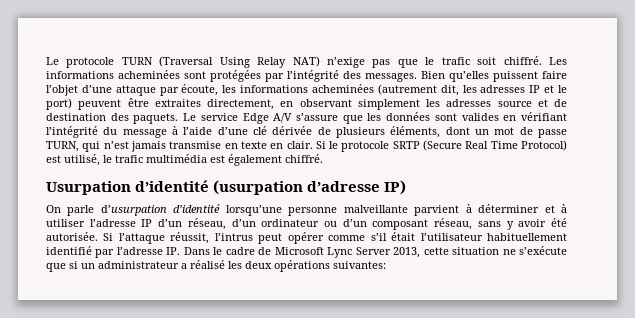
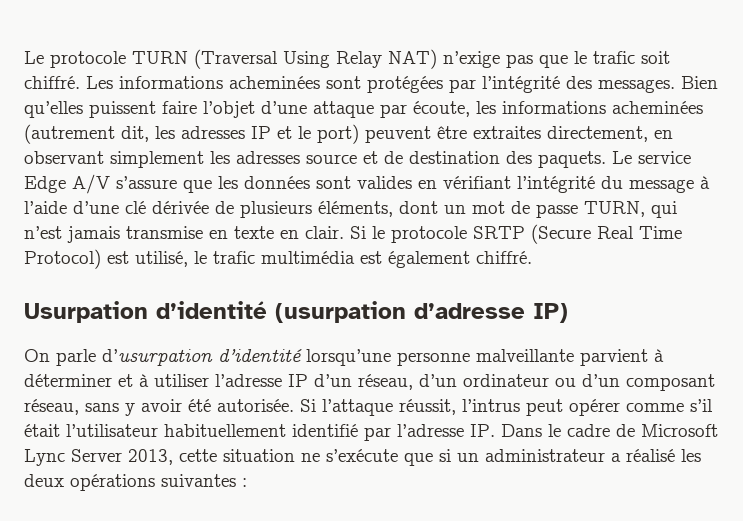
- Si l’attaque réussit, l’intrus peut opérer comme s’il était l’utilisateur habituellement identifié par l’adresse IP. Dans le cadre de Microsoft Lync Server 2013, cette situation ne s’exécute que si un administrateur a réalisé les deux opérations suivantes:
+ Si l’attaque réussit, l’intrus peut opérer comme s’il était l’utilisateur habituellement identifié par l’adresse IP. Dans le cadre de Microsoft Lync Server 2013, cette situation ne s’exécute que si un administrateur a réalisé les deux opérations suivantes :

